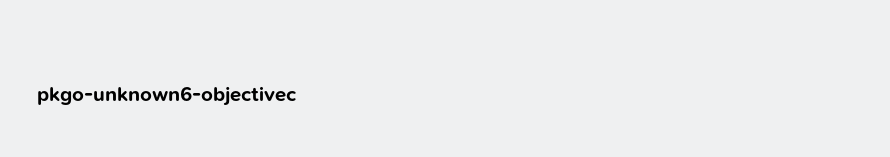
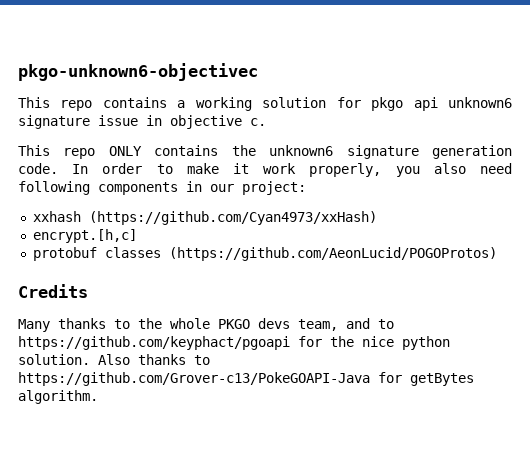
+ This repo contains a working solution for pkgo api unknown6 signature issue in objective c.
+ This repo ONLY contains the unknown6 signature generation code. In order to make it work properly, you also need following components in our project:
+ xxhash (https://github.com/Cyan4973/xxHash)
+ encrypt.[h,c]
+ protobuf classes (https://github.com/AeonLucid/POGOProtos)
+ Credits
+ Many thanks to the whole PKGO devs team, and to https://github.com/keyphact/pgoapi for the nice python solution. Also thanks to https://github.com/Grover-c13/PokeGOAPI-Java for getBytes algorithm.

